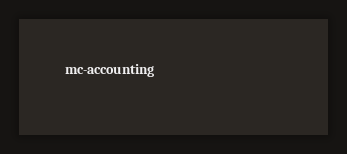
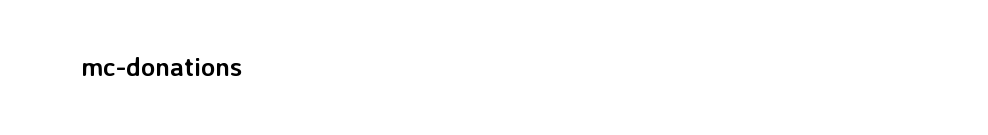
- mc-accounting
+ mc-donations

